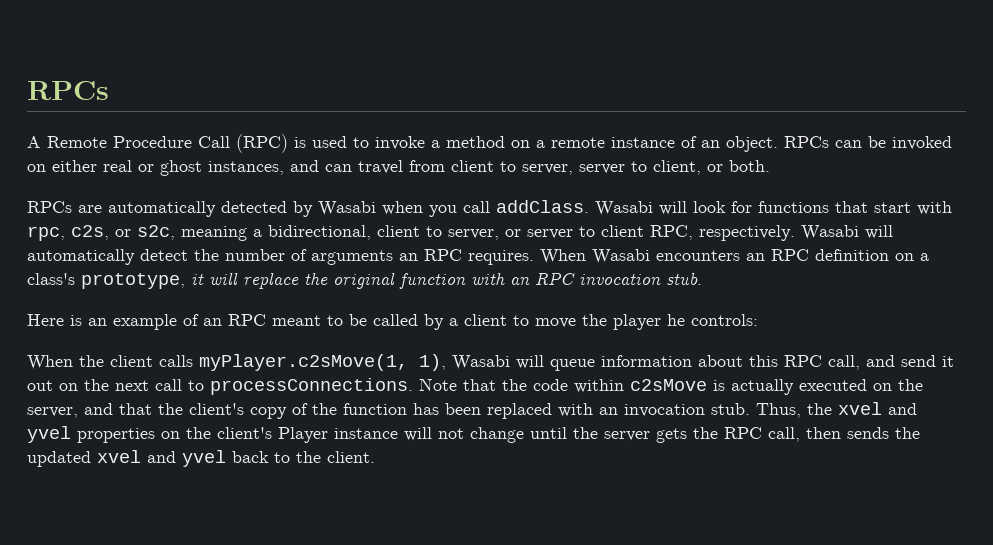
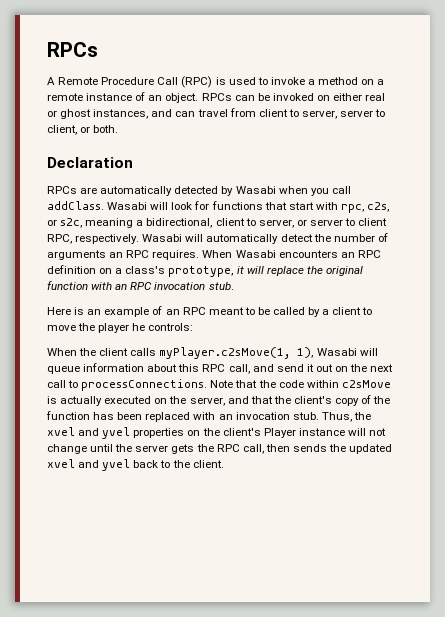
+ Declaration

